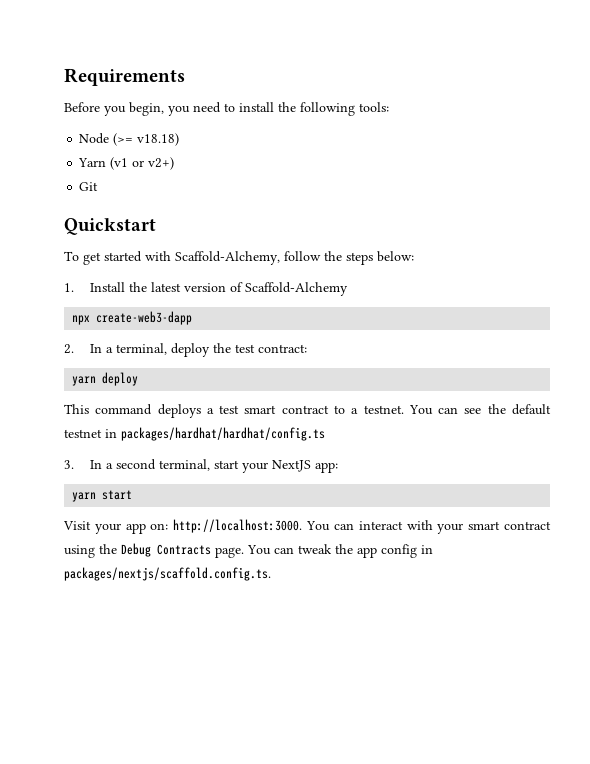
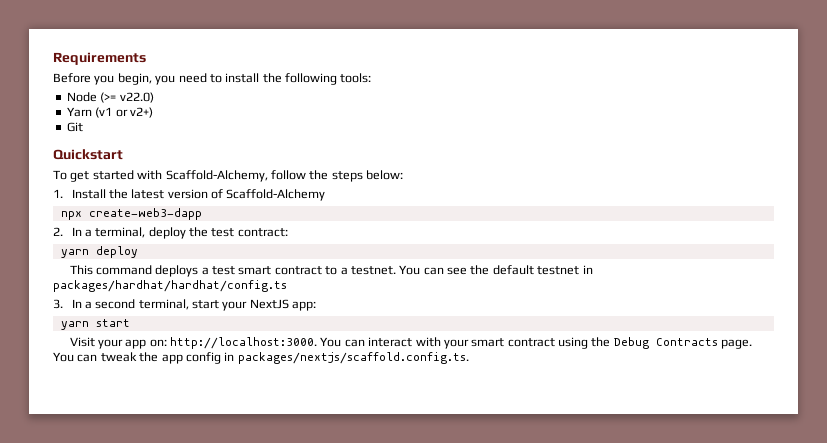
- Node (>= v18.18)
+ Node (>= v22.0)

